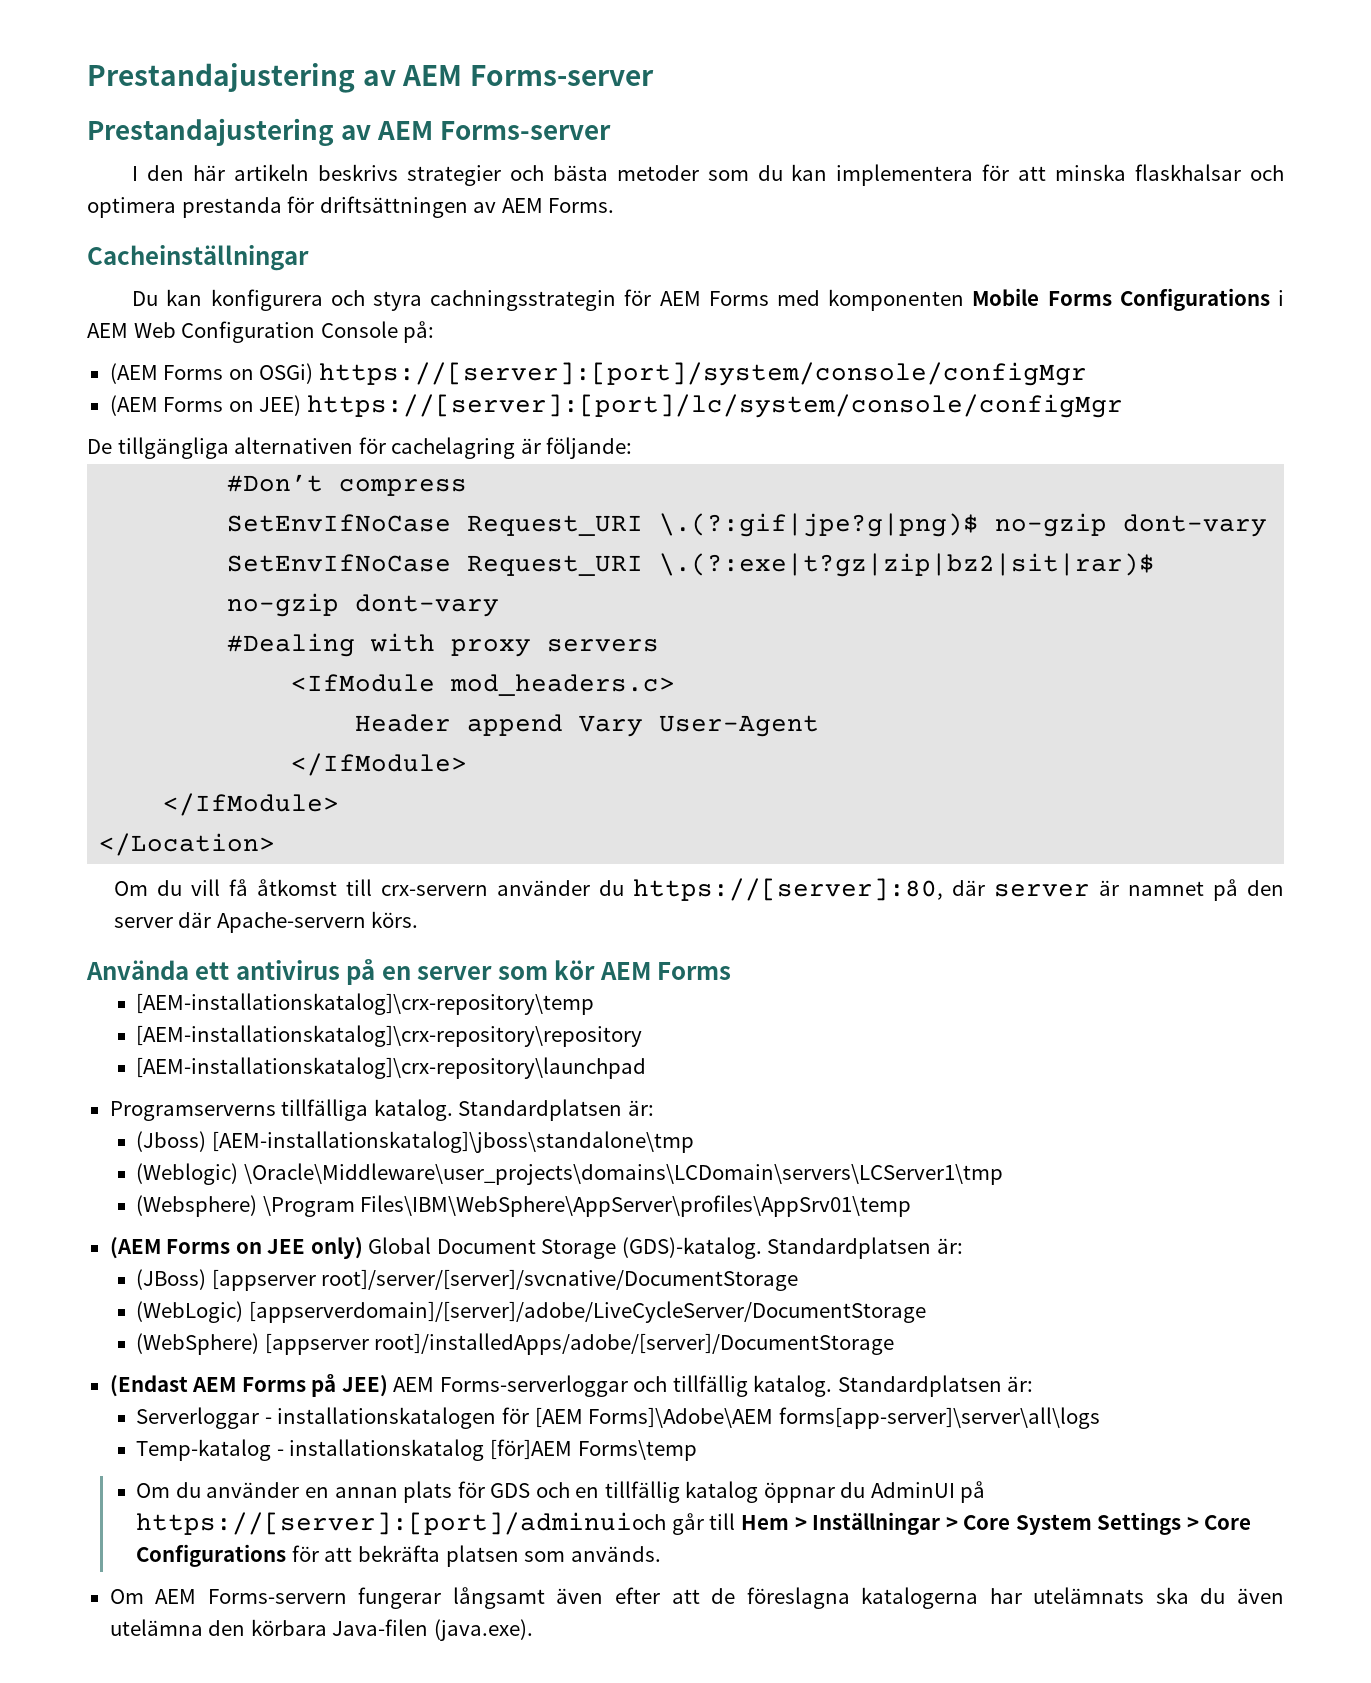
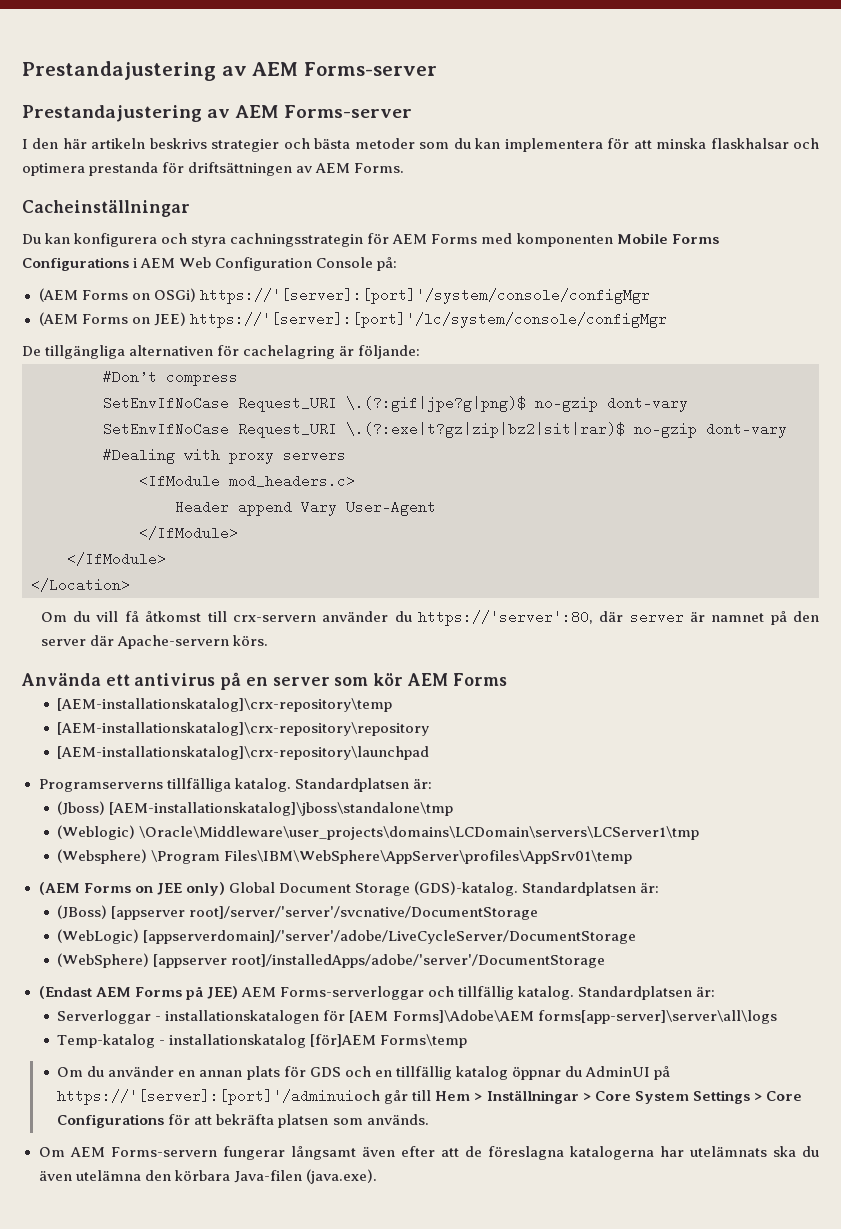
- (AEM Forms on OSGi) https://[server]:[port]/system/console/configMgr
+ (AEM Forms on OSGi) https://'[server]:[port]'/system/console/configMgr
- (AEM Forms on JEE) https://[server]:[port]/lc/system/console/configMgr
+ (AEM Forms on JEE) https://'[server]:[port]'/lc/system/console/configMgr
- Om du vill få åtkomst till crx-servern använder du https://[server]:80, där server är namnet på den server där Apache-servern körs.
+ Om du vill få åtkomst till crx-servern använder du https://'server':80, där server är namnet på den server där Apache-servern körs.
- (JBoss) [appserver root]/server/[server]/svcnative/DocumentStorage
+ (JBoss) [appserver root]/server/'server'/svcnative/DocumentStorage
- (WebLogic) [appserverdomain]/[server]/adobe/LiveCycleServer/DocumentStorage
+ (WebLogic) [appserverdomain]/'server'/adobe/LiveCycleServer/DocumentStorage
- (WebSphere) [appserver root]/installedApps/adobe/[server]/DocumentStorage
+ (WebSphere) [appserver root]/installedApps/adobe/'server'/DocumentStorage
- Om du använder en annan plats för GDS och en tillfällig katalog öppnar du AdminUI på https://[server]:[port]/adminuioch går till Hem > Inställningar > Core System Settings > Core Configurations för att bekräfta platsen som används.
+ Om du använder en annan plats för GDS och en tillfällig katalog öppnar du AdminUI på https://'[server]:[port]'/adminuioch går till Hem > Inställningar > Core System Settings > Core Configurations för att bekräfta platsen som används.

